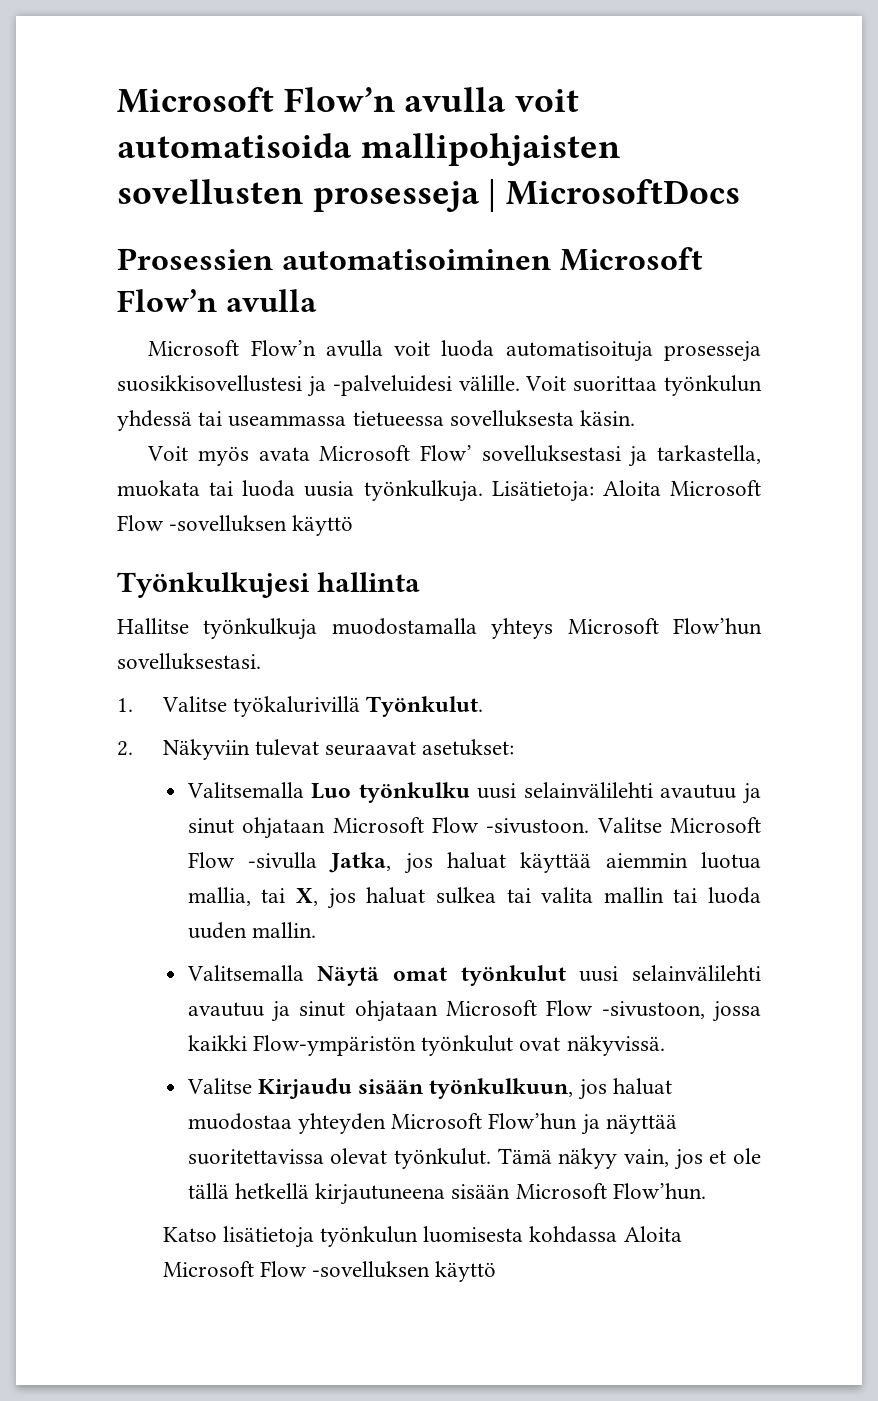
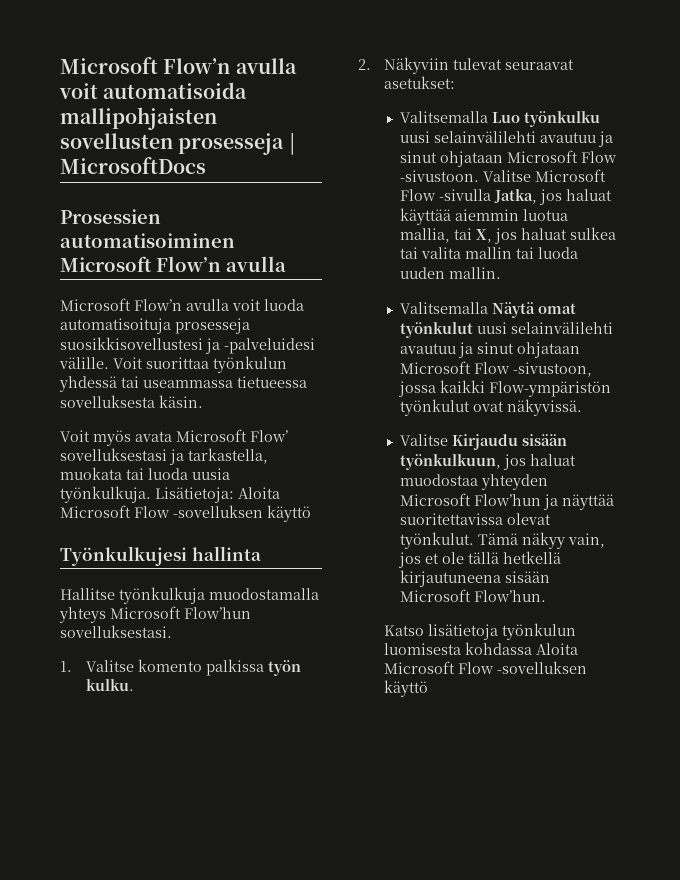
- 1. Valitse työkalurivillä Työnkulut.
+ 1. Valitse komento palkissa työn kulku.

